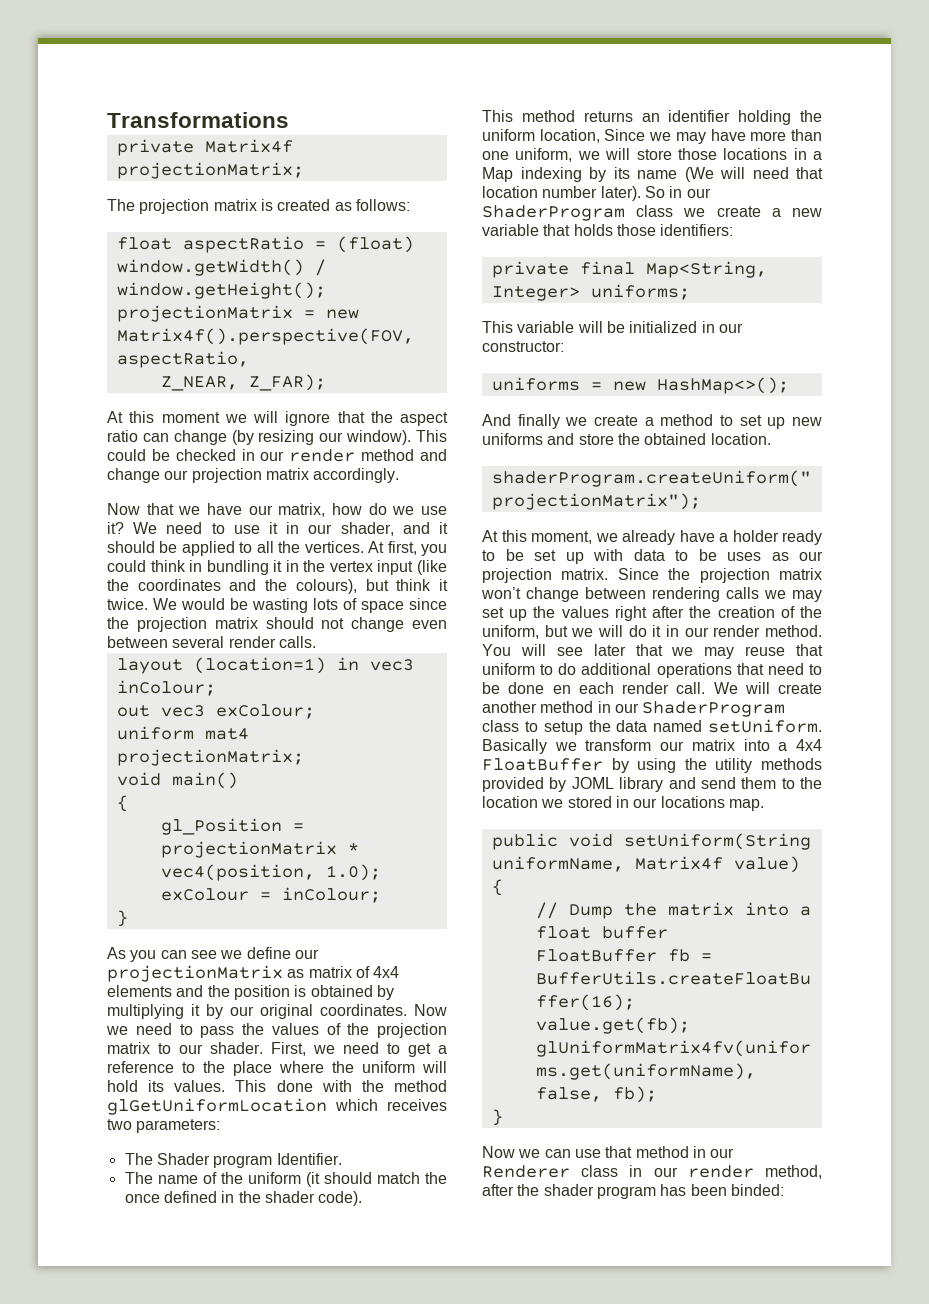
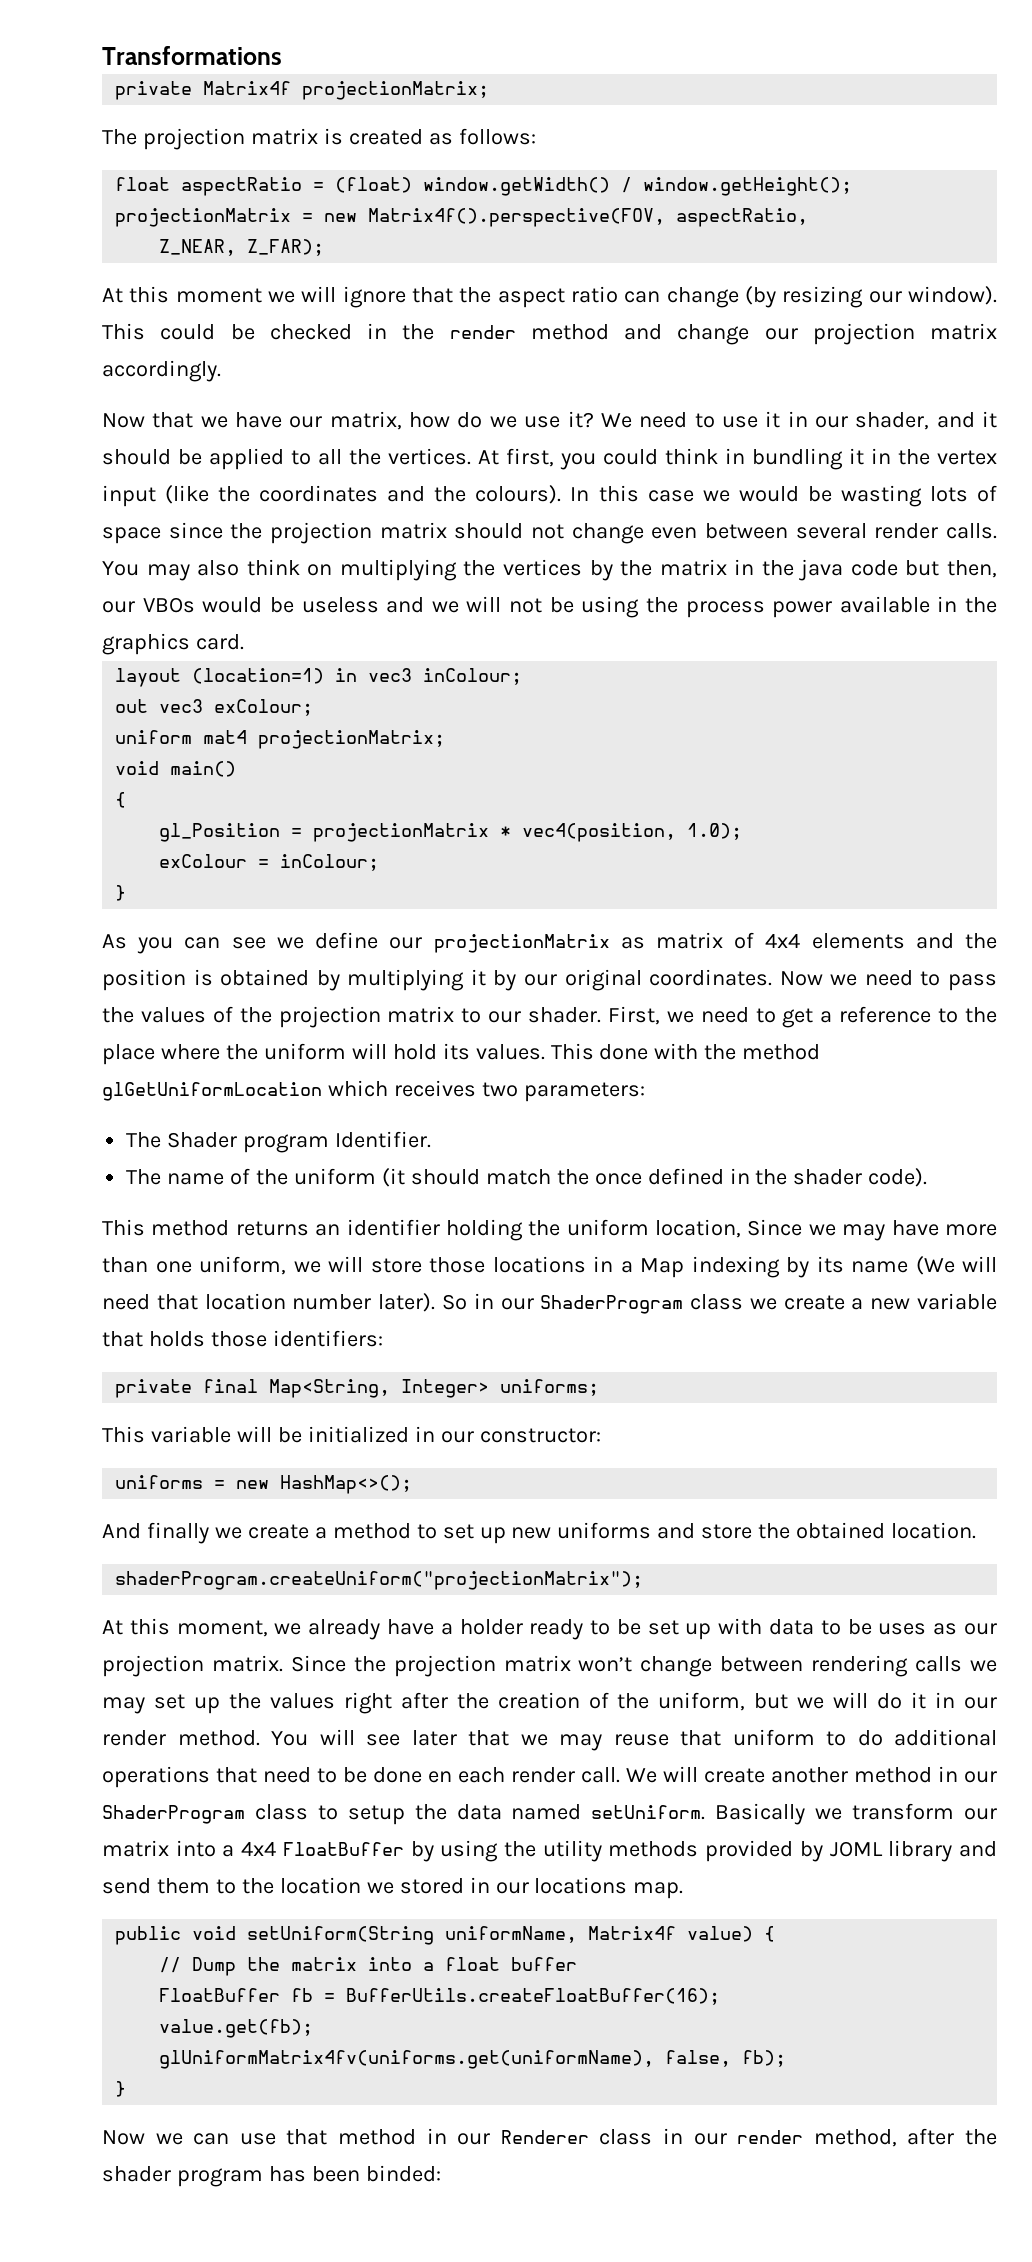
- This could be checked in our render method and change our projection matrix accordingly.
+ This could be checked in the render method and change our projection matrix accordingly.
- At first, you could think in bundling it in the vertex input (like the coordinates and the colours), but think it twice. We would be wasting lots of space since the projection matrix should not change even between several render calls.
+ At first, you could think in bundling it in the vertex input (like the coordinates and the colours). In this case we would be wasting lots of space since the projection matrix should not change even between several render calls. You may also think on multiplying the vertices by the matrix in the java code but then, our VBOs would be useless and we will not be using the process power available in the graphics card.

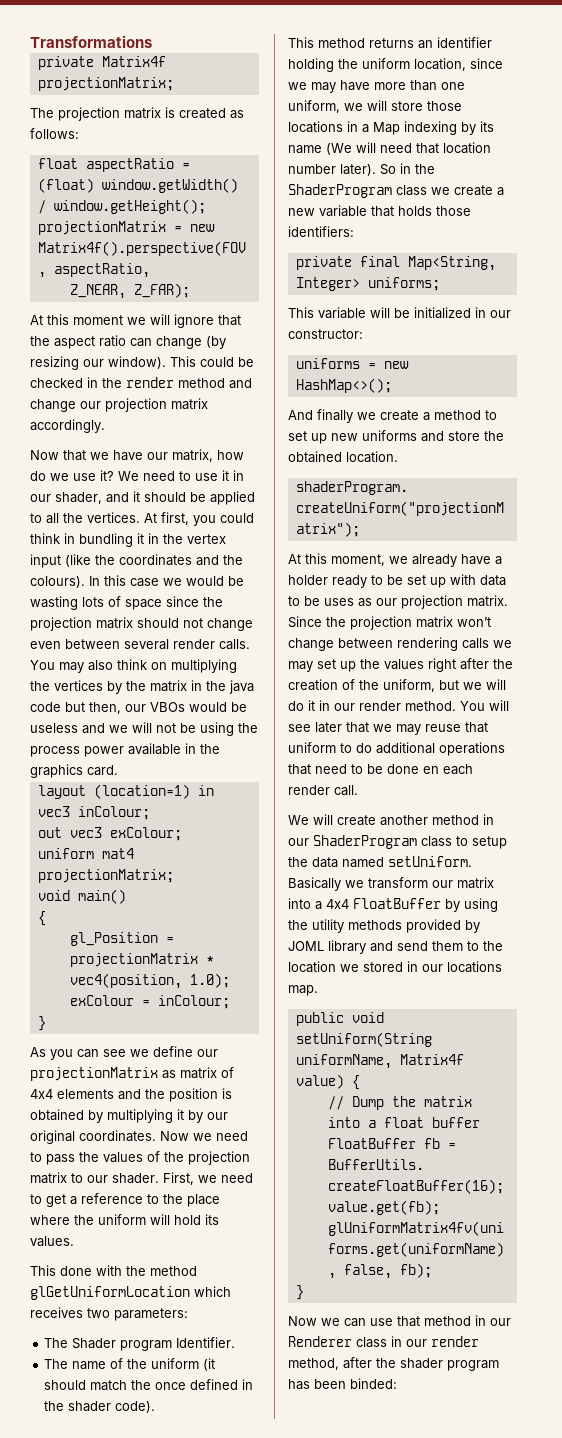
- First, we need to get a reference to the place where the uniform will hold its values. This done with the method glGetUniformLocation which receives two parameters:
+ First, we need to get a reference to the place where the uniform will hold its values.
+ This done with the method glGetUniformLocation which receives two parameters:
- This method returns an identifier holding the uniform location, Since we may have more than one uniform, we will store those locations in a Map indexing by its name (We will need that location number later).
+ This method returns an identifier holding the uniform location, since we may have more than one uniform, we will store those locations in a Map indexing by its name (We will need that location number later).
- So in our ShaderProgram class we create a new variable that holds those identifiers:
+ So in the ShaderProgram class we create a new variable that holds those identifiers:
- You will see later that we may reuse that uniform to do additional operations that need to be done en each render call. We will create another method in our ShaderProgram class to setup the data named setUniform.
+ You will see later that we may reuse that uniform to do additional operations that need to be done en each render call.
+ We will create another method in our ShaderProgram class to setup the data named setUniform.

